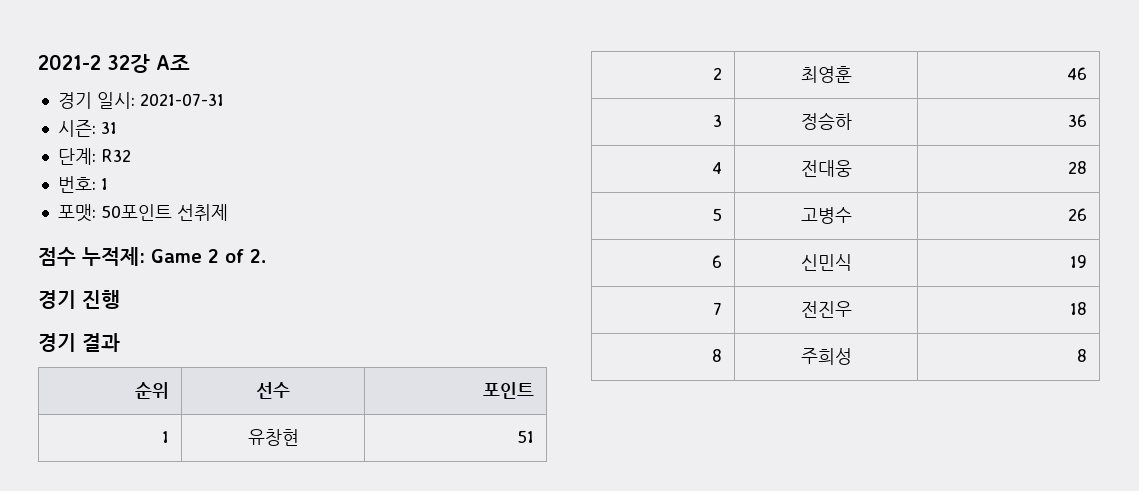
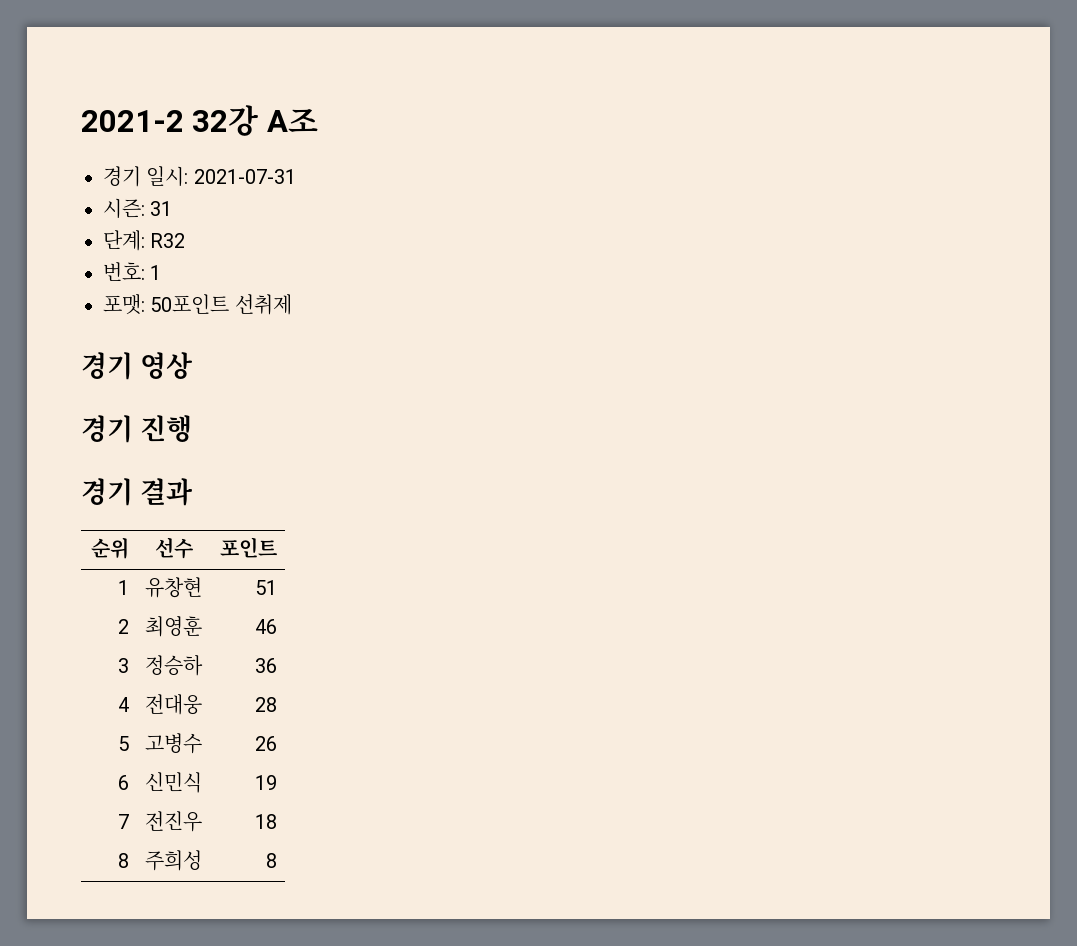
- 점수 누적제: Game 2 of 2.
+ 경기 영상

